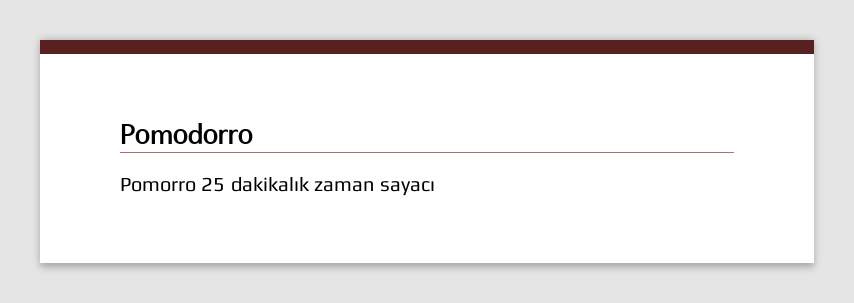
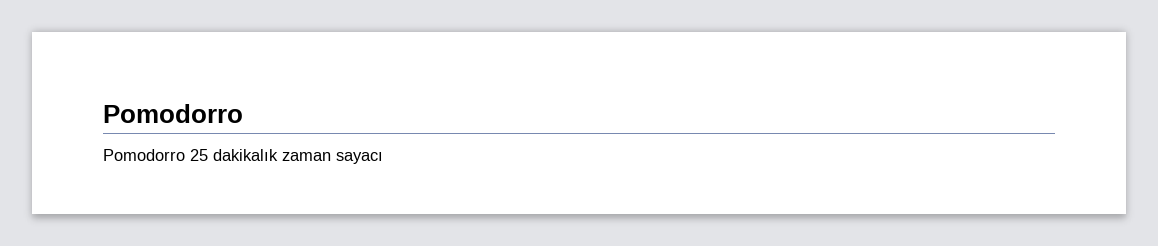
- Pomorro 25 dakikalık zaman sayacı
+ Pomodorro 25 dakikalık zaman sayacı

